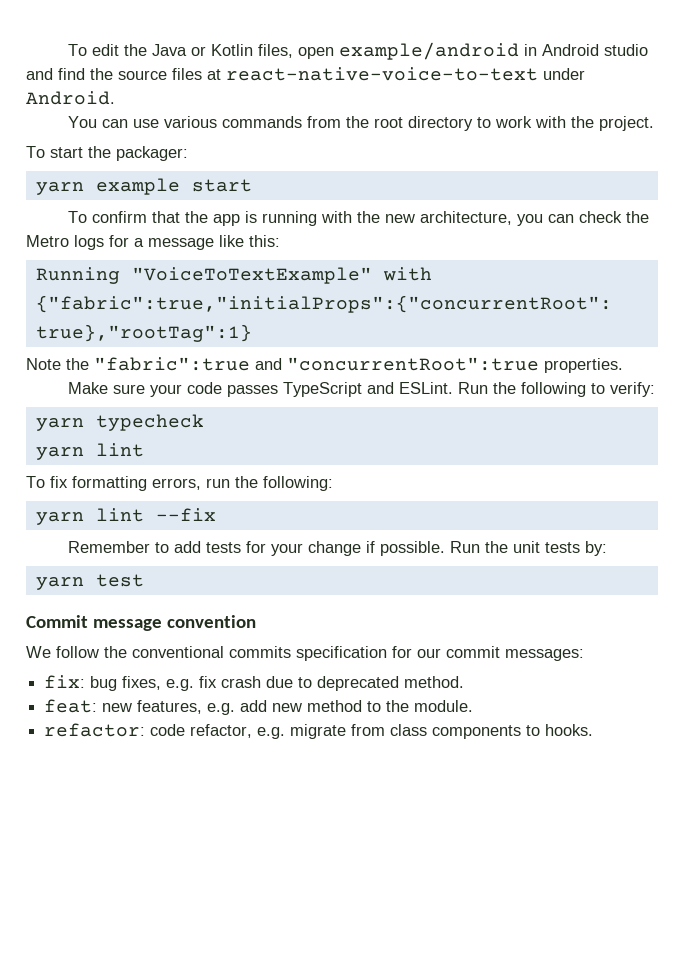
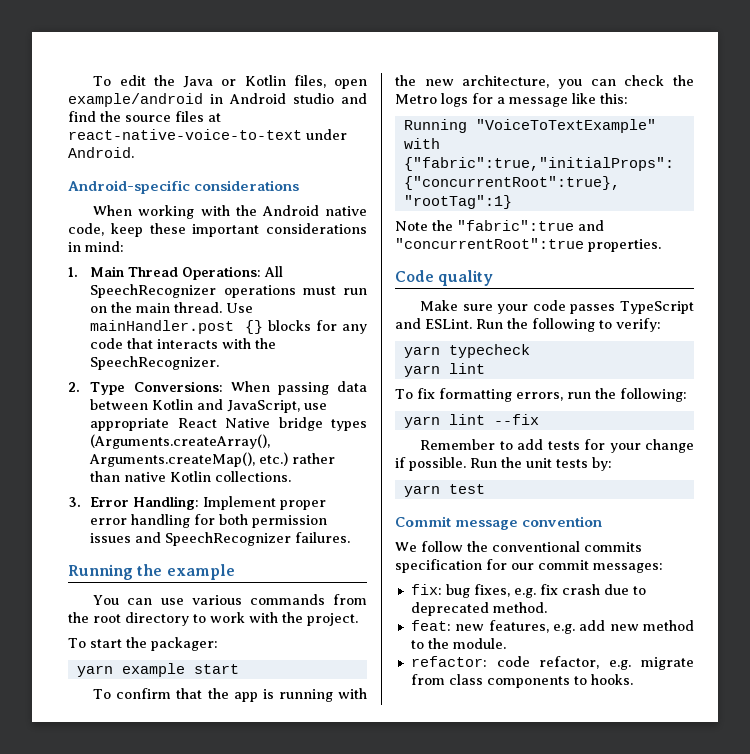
+ Android-specific considerations
+ When working with the Android native code, keep these important considerations in mind:
+ 1. Main Thread Operations: All SpeechRecognizer operations must run on the main thread. Use mainHandler.post {} blocks for any code that interacts with the SpeechRecognizer.
+ 2. Type Conversions: When passing data between Kotlin and JavaScript, use appropriate React Native bridge types (Arguments.createArray(), Arguments.createMap(), etc.) rather than native Kotlin collections.
+ 3. Error Handling: Implement proper error handling for both permission issues and SpeechRecognizer failures.
+ Running the example
+ Code quality

